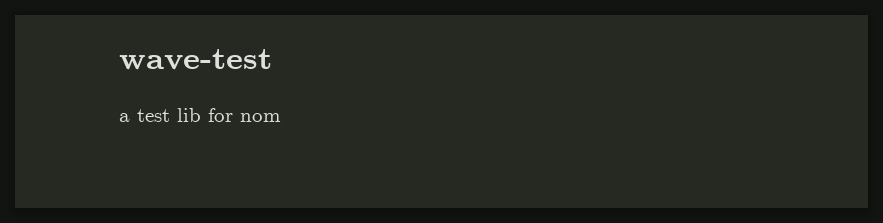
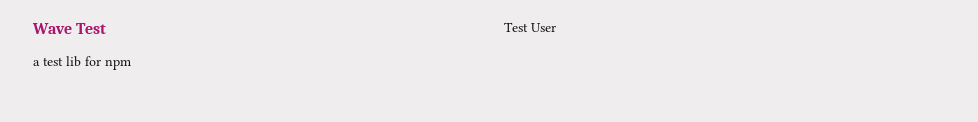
- wave-test
+ Wave Test
- a test lib for nom
+ a test lib for npm
+ Test User

